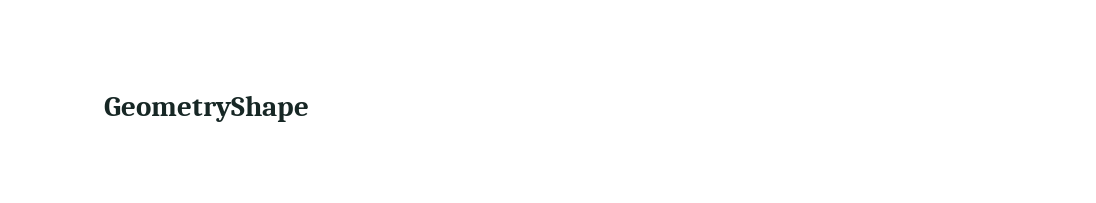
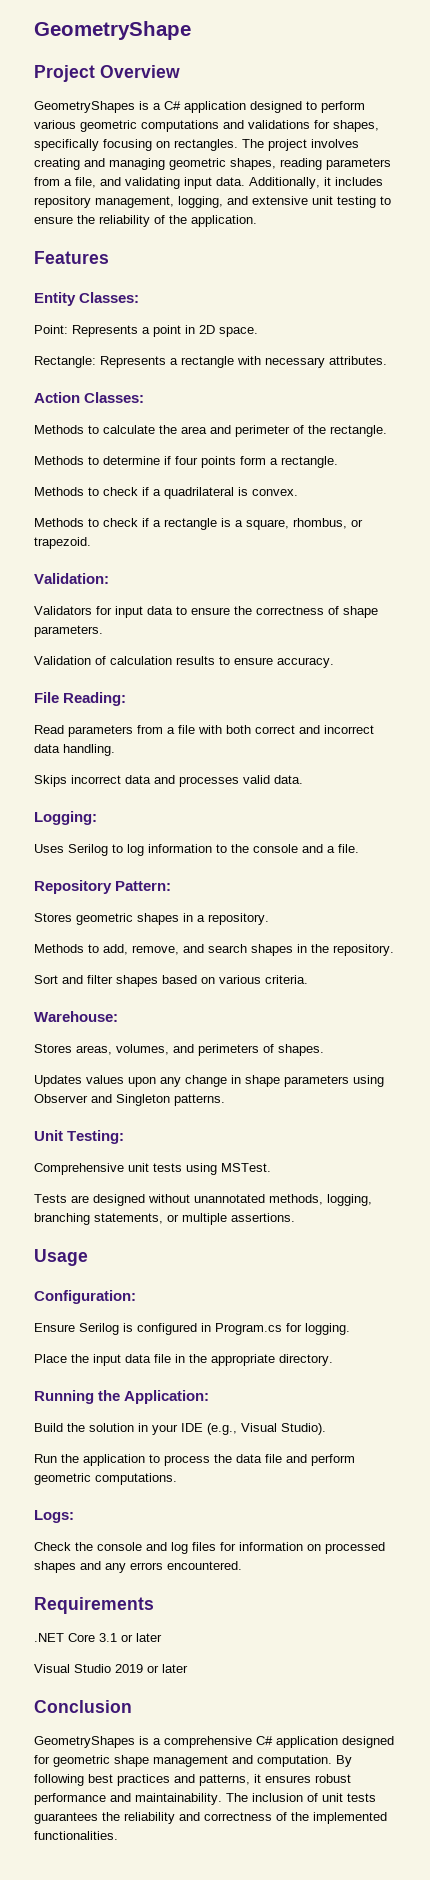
+ Project Overview
+ GeometryShapes is a C# application designed to perform various geometric computations and validations for shapes, specifically focusing on rectangles. The project involves creating and managing geometric shapes, reading parameters from a file, and validating input data. Additionally, it includes repository management, logging, and extensive unit testing to ensure the reliability of the application.
+ Features
+ Entity Classes:
+ Point: Represents a point in 2D space.
+ Rectangle: Represents a rectangle with necessary attributes.
+ Action Classes:
+ Methods to calculate the area and perimeter of the rectangle.
+ Methods to determine if four points form a rectangle.
+ Methods to check if a quadrilateral is convex.
+ Methods to check if a rectangle is a square, rhombus, or trapezoid.
+ Validation:
+ Validators for input data to ensure the correctness of shape parameters.
+ Validation of calculation results to ensure accuracy.
+ File Reading:
+ Read parameters from a file with both correct and incorrect data handling.
+ Skips incorrect data and processes valid data.
+ Logging:
+ Uses Serilog to log information to the console and a file.
+ Repository Pattern:
+ Stores geometric shapes in a repository.
+ Methods to add, remove, and search shapes in the repository.
+ Sort and filter shapes based on various criteria.
+ Warehouse:
+ Stores areas, volumes, and perimeters of shapes.
+ Updates values upon any change in shape parameters using Observer and Singleton patterns.
+ Unit Testing:
+ Comprehensive unit tests using MSTest.
+ Tests are designed without unannotated methods, logging, branching statements, or multiple assertions.
+ Usage
+ Configuration:
+ Ensure Serilog is configured in Program.cs for logging.
+ Place the input data file in the appropriate directory.
+ Running the Application:
+ Build the solution in your IDE (e.g., Visual Studio).
+ Run the application to process the data file and perform geometric computations.
+ Logs:
+ Check the console and log files for information on processed shapes and any errors encountered.
+ Requirements
+ .NET Core 3.1 or later
+ Visual Studio 2019 or later
+ Conclusion
+ GeometryShapes is a comprehensive C# application designed for geometric shape management and computation. By following best practices and patterns, it ensures robust performance and maintainability. The inclusion of unit tests guarantees the reliability and correctness of the implemented functionalities.

